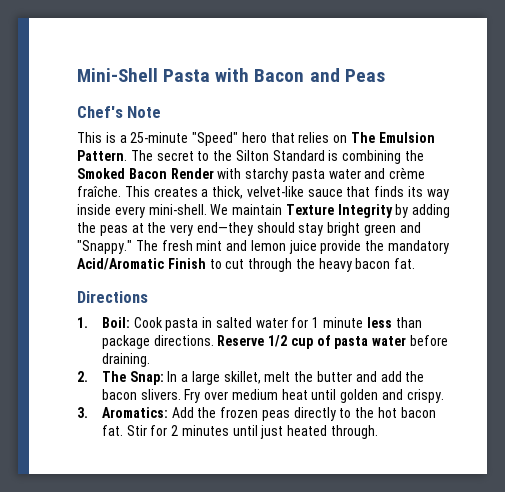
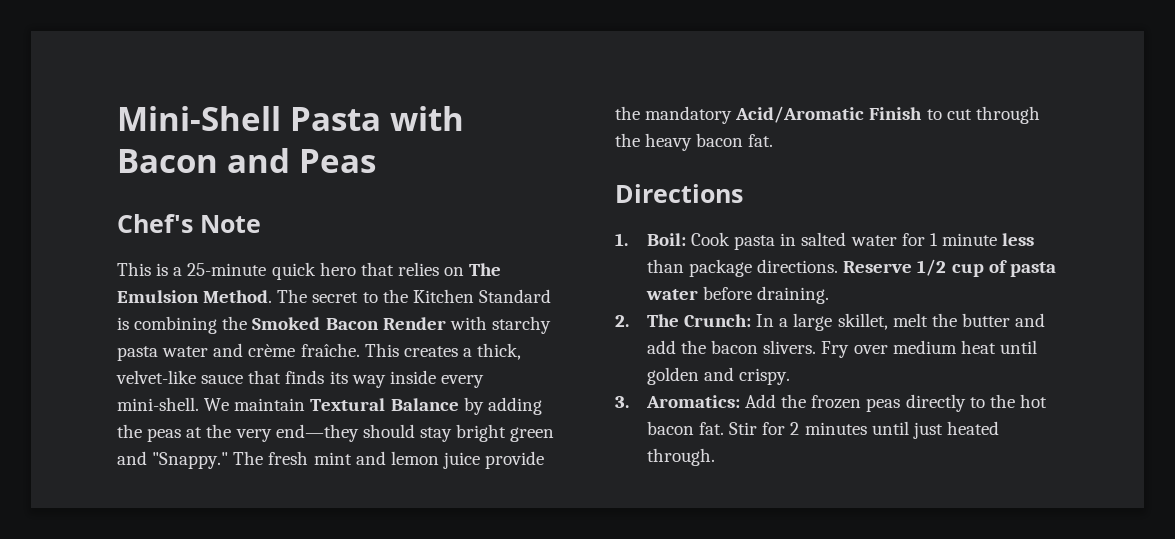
- This is a 25-minute "Speed" hero that relies on The Emulsion Pattern.
+ This is a 25-minute quick hero that relies on The Emulsion Method.
- The secret to the Silton Standard is combining the Smoked Bacon Render with starchy pasta water and crème fraîche.
+ The secret to the Kitchen Standard is combining the Smoked Bacon Render with starchy pasta water and crème fraîche.
- We maintain Texture Integrity by adding the peas at the very end—they should stay bright green and "Snappy."
+ We maintain Textural Balance by adding the peas at the very end—they should stay bright green and "Snappy."
- 2. The Snap: In a large skillet, melt the butter and add the bacon slivers.
+ 2. The Crunch: In a large skillet, melt the butter and add the bacon slivers.

